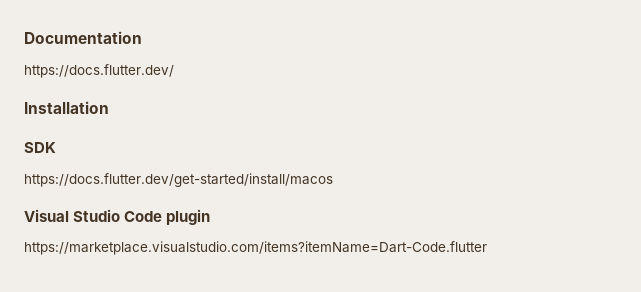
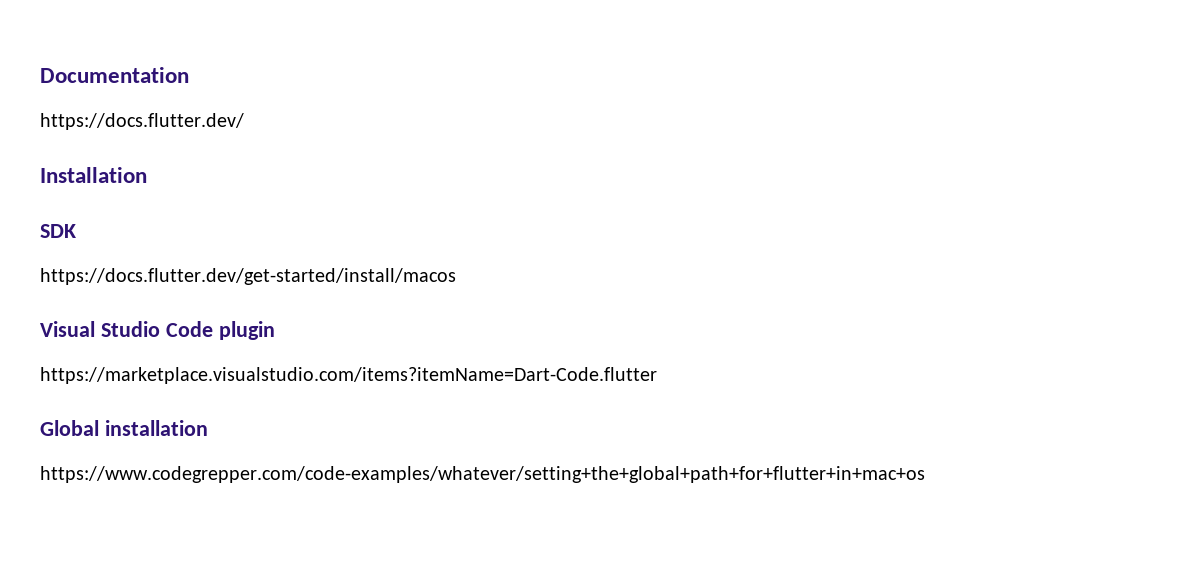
+ Global installation
+ https://www.codegrepper.com/code-examples/whatever/setting+the+global+path+for+flutter+in+mac+os

